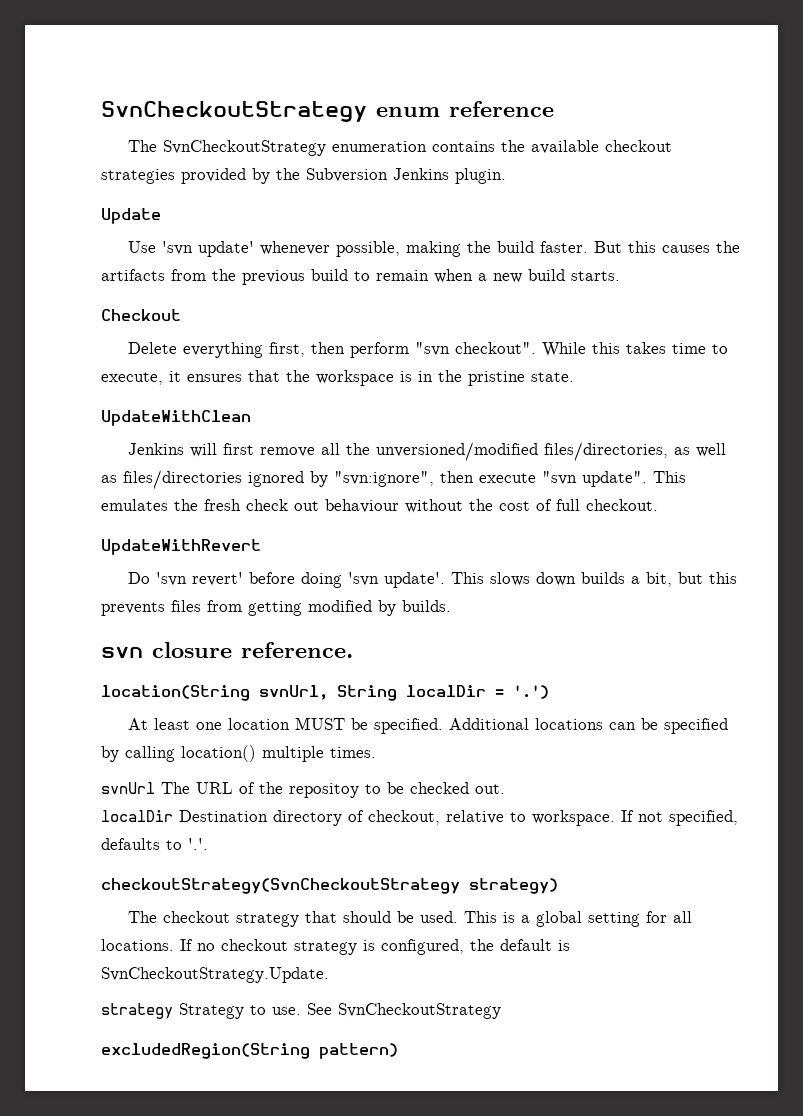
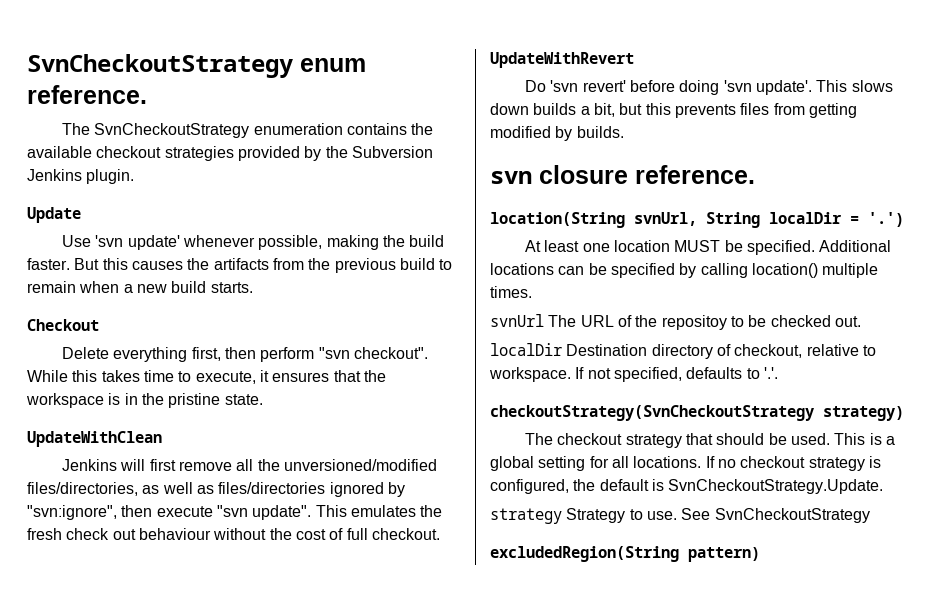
- SvnCheckoutStrategy enum reference
+ SvnCheckoutStrategy enum reference.

